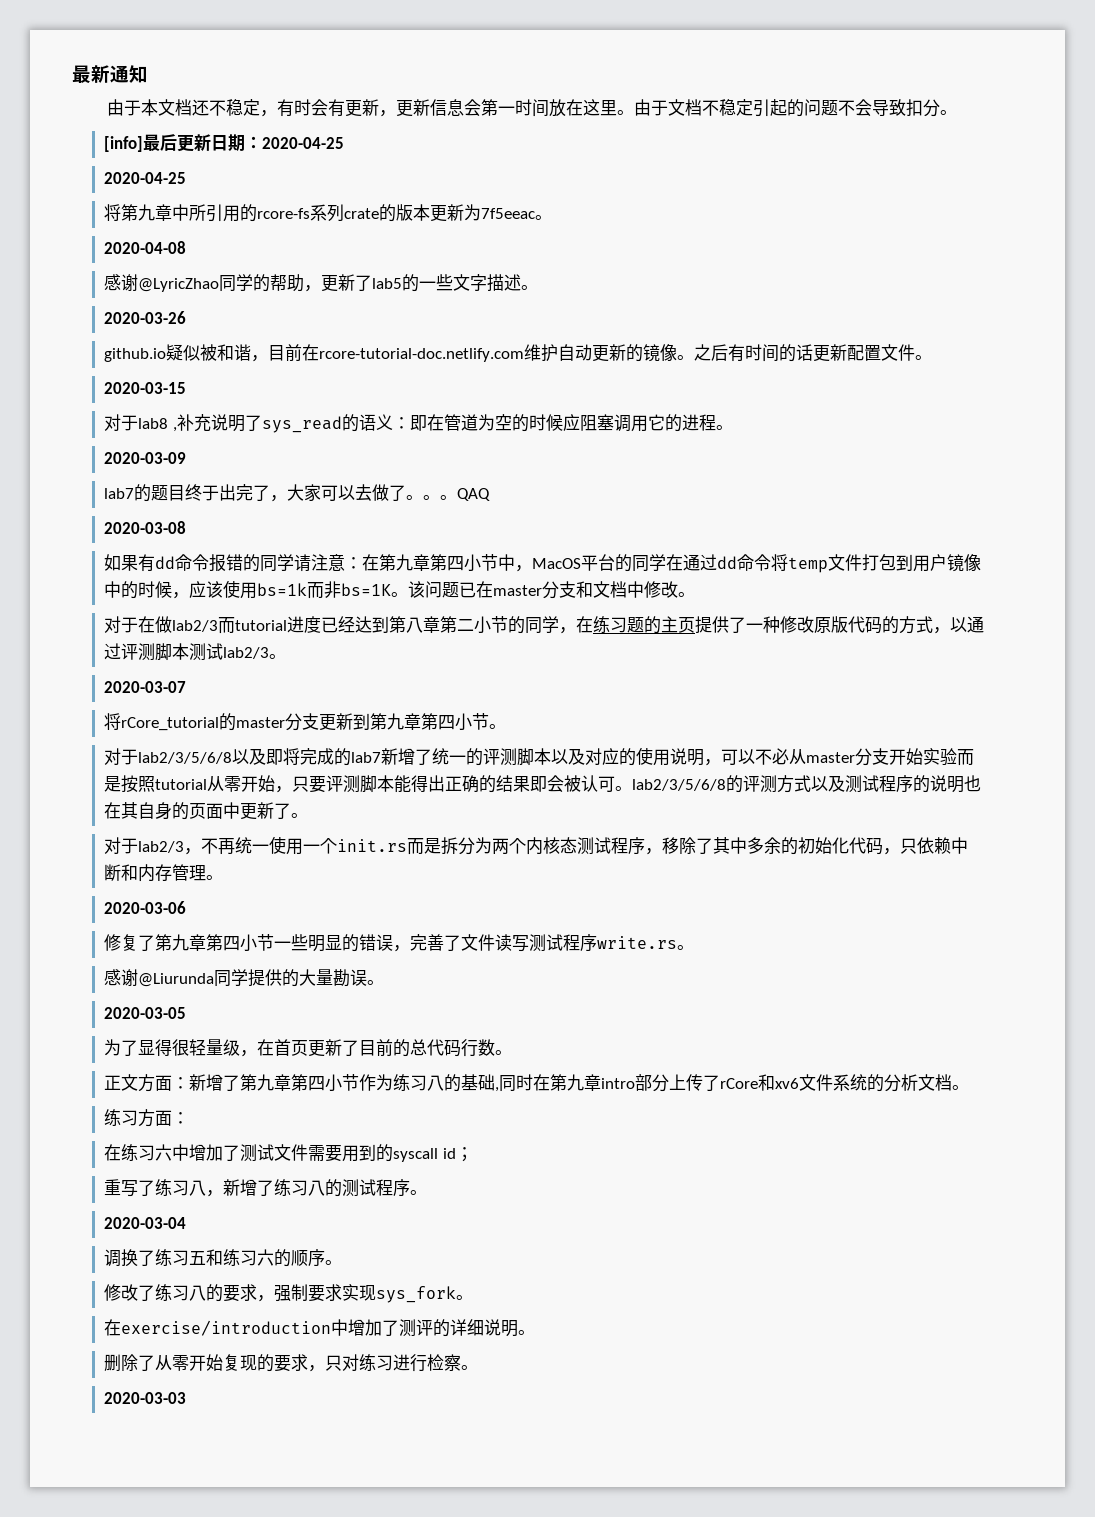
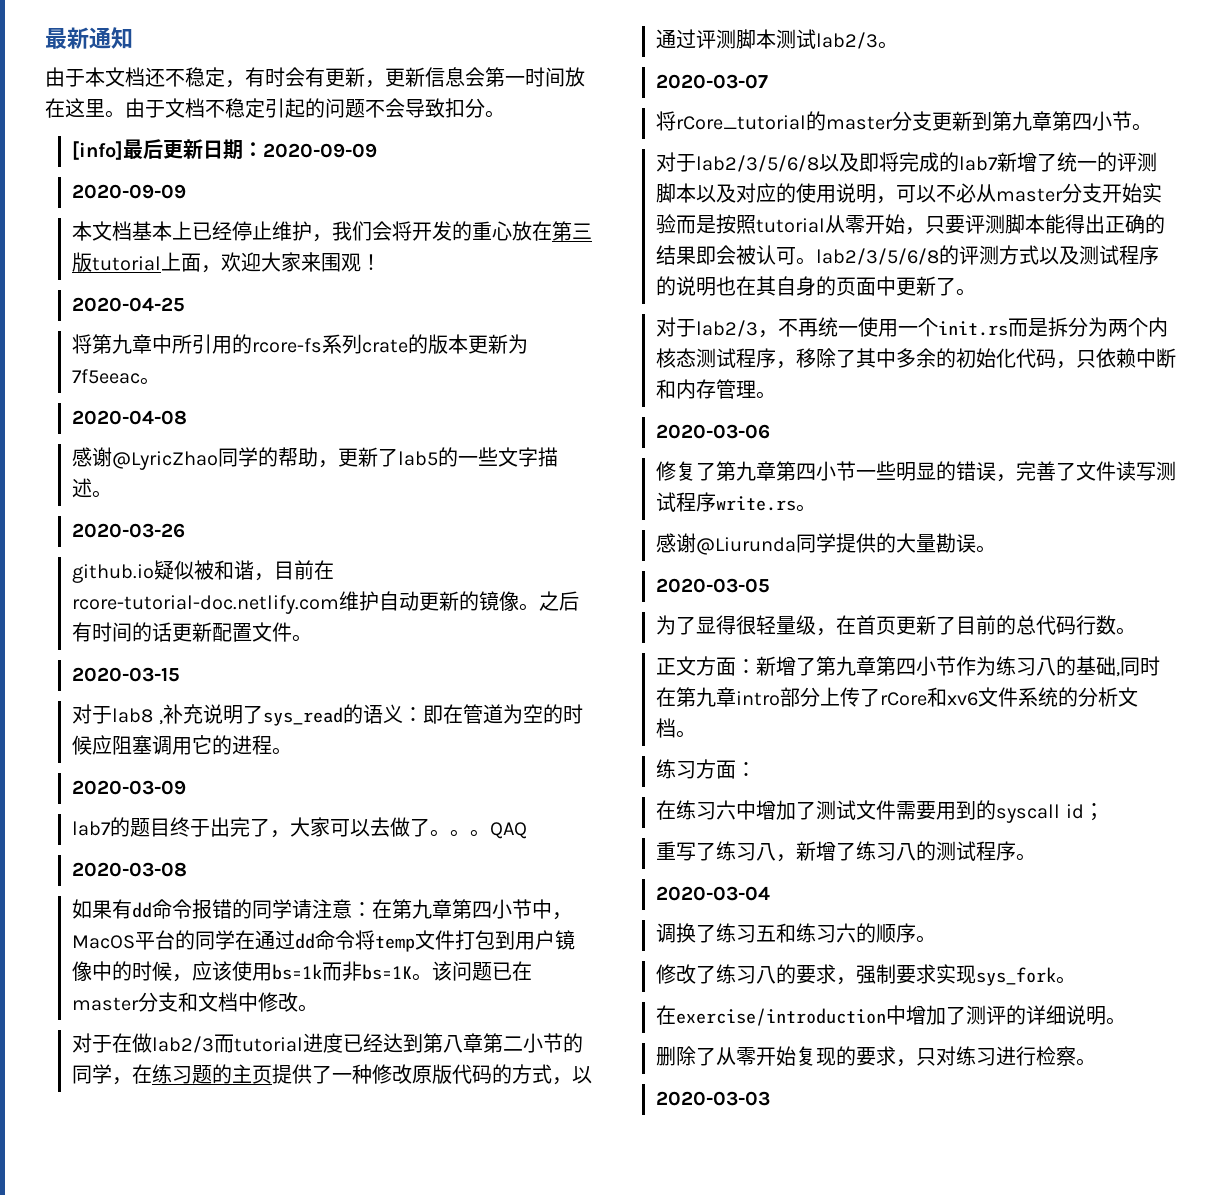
- [info]最后更新日期：2020-04-25
+ [info]最后更新日期：2020-09-09
+ 2020-09-09
+ 本文档基本上已经停止维护，我们会将开发的重心放在第三版tutorial上面，欢迎大家来围观！

